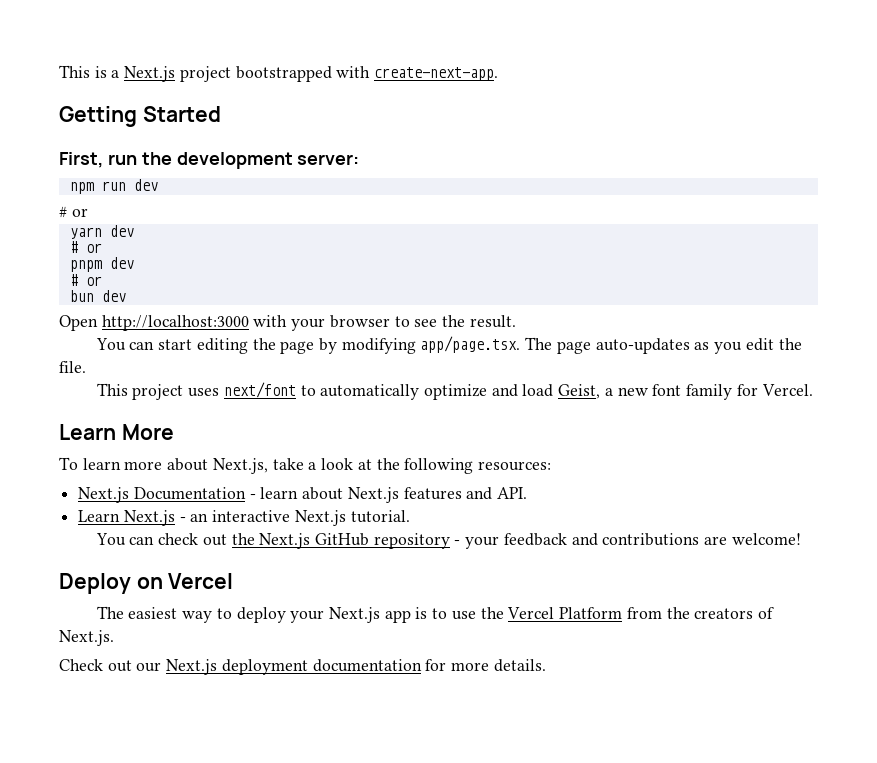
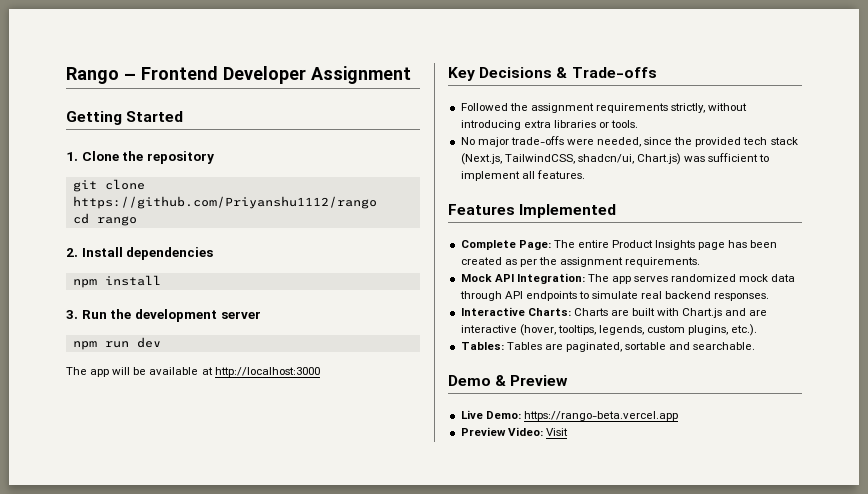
- This is a Next.js project bootstrapped with create-next-app.
+ Rango – Frontend Developer Assignment
  Getting Started
- First, run the development server:
+ 1. Clone the repository
+ git clone https://github.com/Priyanshu1112/rango
+ cd rango
+ 2. Install dependencies
+ npm install
+ 3. Run the development server
  npm run dev
- # or
- yarn dev
- # or
- pnpm dev
- # or
- bun dev
- Open http://localhost:3000 with your browser to see the result.
- You can start editing the page by modifying app/page.tsx. The page auto-updates as you edit the file.
- This project uses next/font to automatically optimize and load Geist, a new font family for Vercel.
- Learn More
- To learn more about Next.js, take a look at the following resources:
- Next.js Documentation - learn about Next.js features and API.
- Learn Next.js - an interactive Next.js tutorial.
- You can check out the Next.js GitHub repository - your feedback and contributions are welcome!
- Deploy on Vercel
- The easiest way to deploy your Next.js app is to use the Vercel Platform from the creators of Next.js.
- Check out our Next.js deployment documentation for more details.
+ The app will be available at http://localhost:3000
+ Key Decisions & Trade-offs
+ Followed the assignment requirements strictly, without introducing extra libraries or tools.
+ No major trade-offs were needed, since the provided tech stack (Next.js, TailwindCSS, shadcn/ui, Chart.js) was sufficient to implement all features.
+ Features Implemented
+ Complete Page: The entire Product Insights page has been created as per the assignment requirements.
+ Mock API Integration: The app serves randomized mock data through API endpoints to simulate real backend responses.
+ Interactive Charts: Charts are built with Chart.js and are interactive (hover, tooltips, legends, custom plugins, etc.).
+ Tables: Tables are paginated, sortable and searchable.
+ Demo & Preview
+ Live Demo: https://rango-beta.vercel.app
+ Preview Video: Visit

